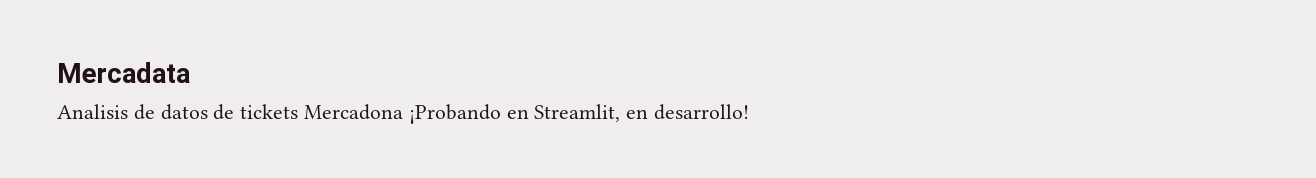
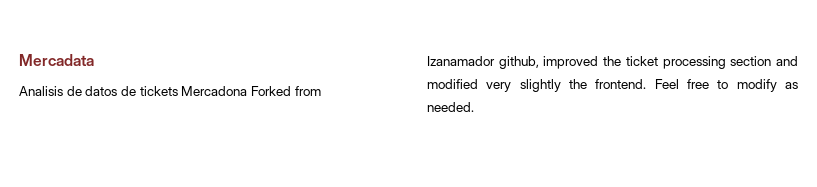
- Analisis de datos de tickets Mercadona ¡Probando en Streamlit, en desarrollo!
+ Analisis de datos de tickets Mercadona Forked from Izanamador github, improved the ticket processing section and modified very slightly the frontend. Feel free to modify as needed.

